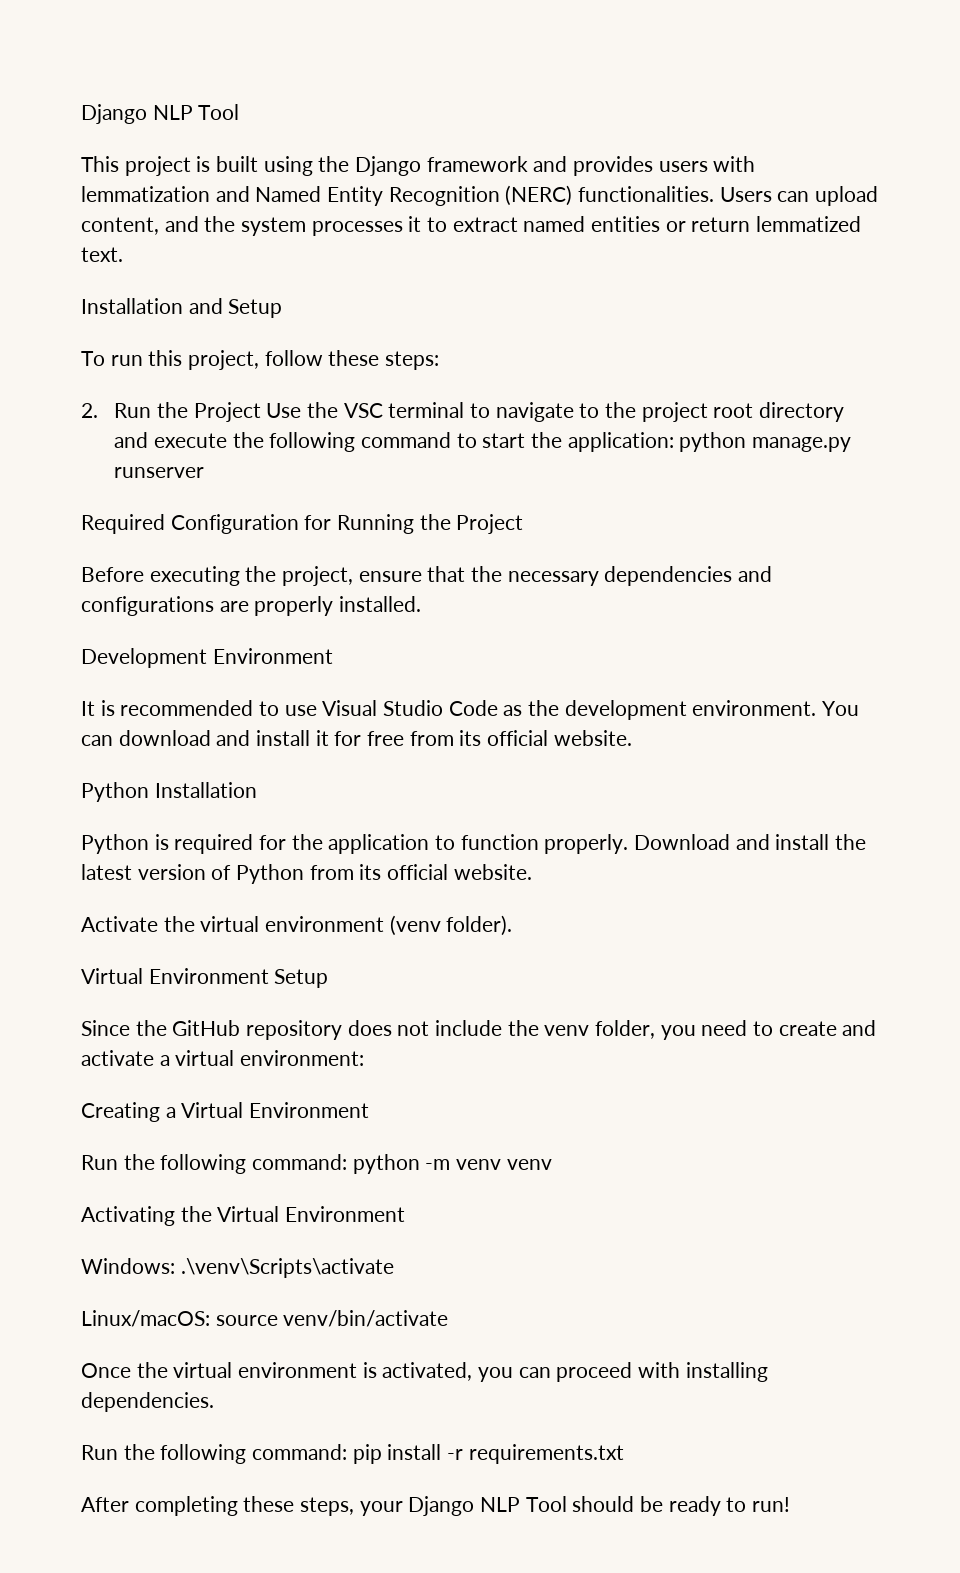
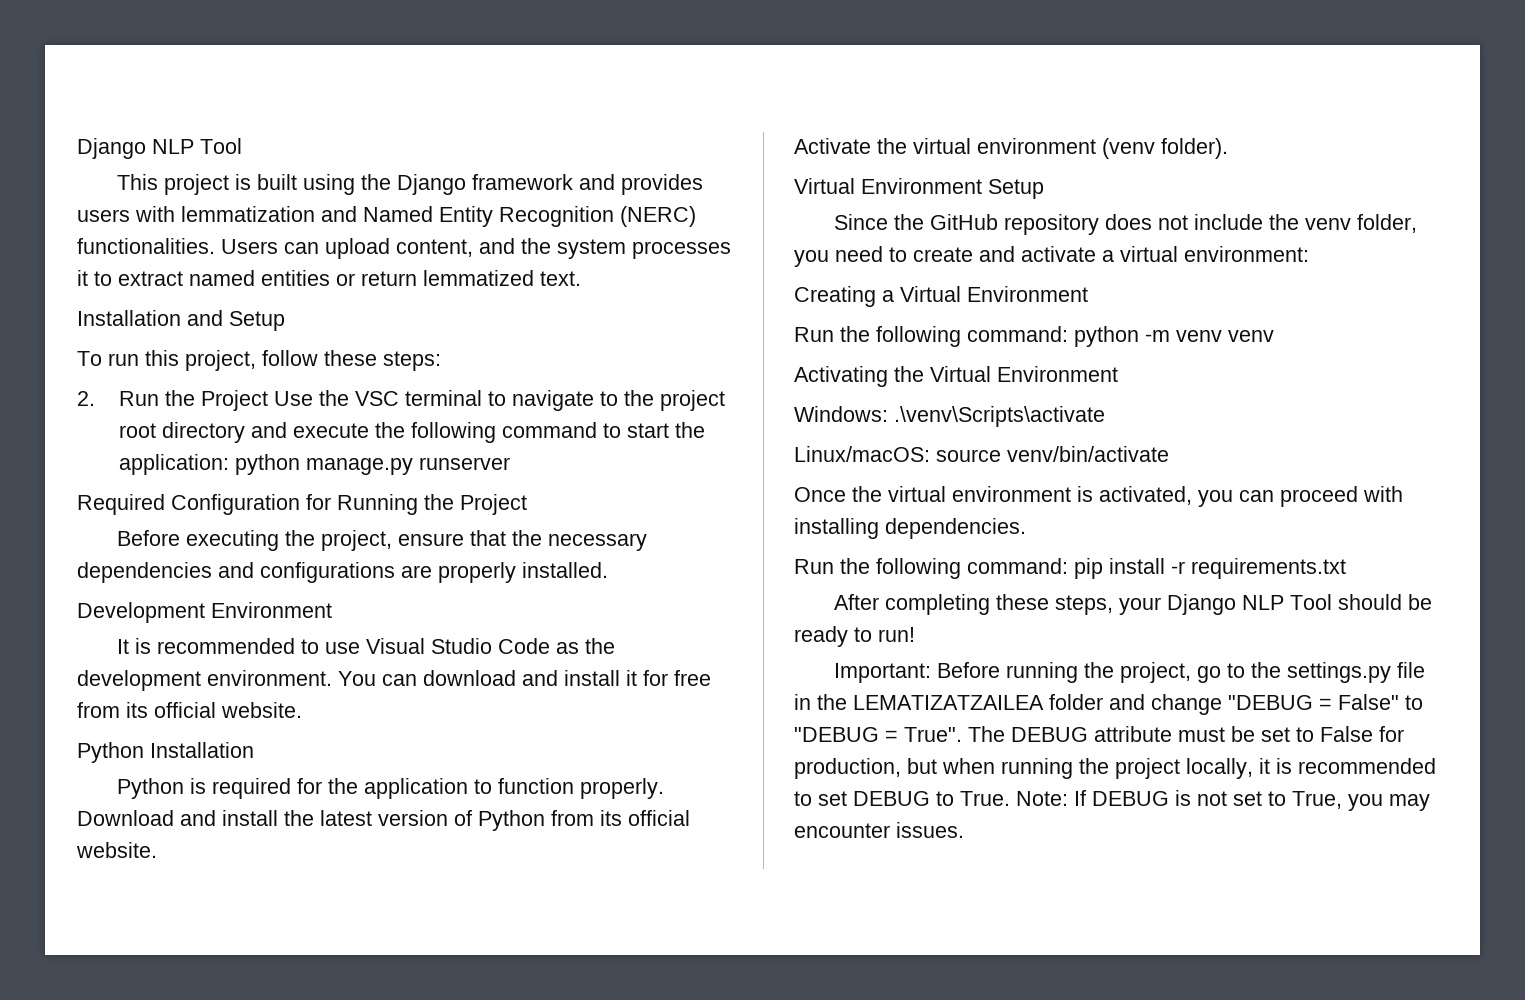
+ Important: Before running the project, go to the settings.py file in the LEMATIZATZAILEA folder and change "DEBUG = False" to "DEBUG = True". The DEBUG attribute must be set to False for production, but when running the project locally, it is recommended to set DEBUG to True. Note: If DEBUG is not set to True, you may encounter issues.

